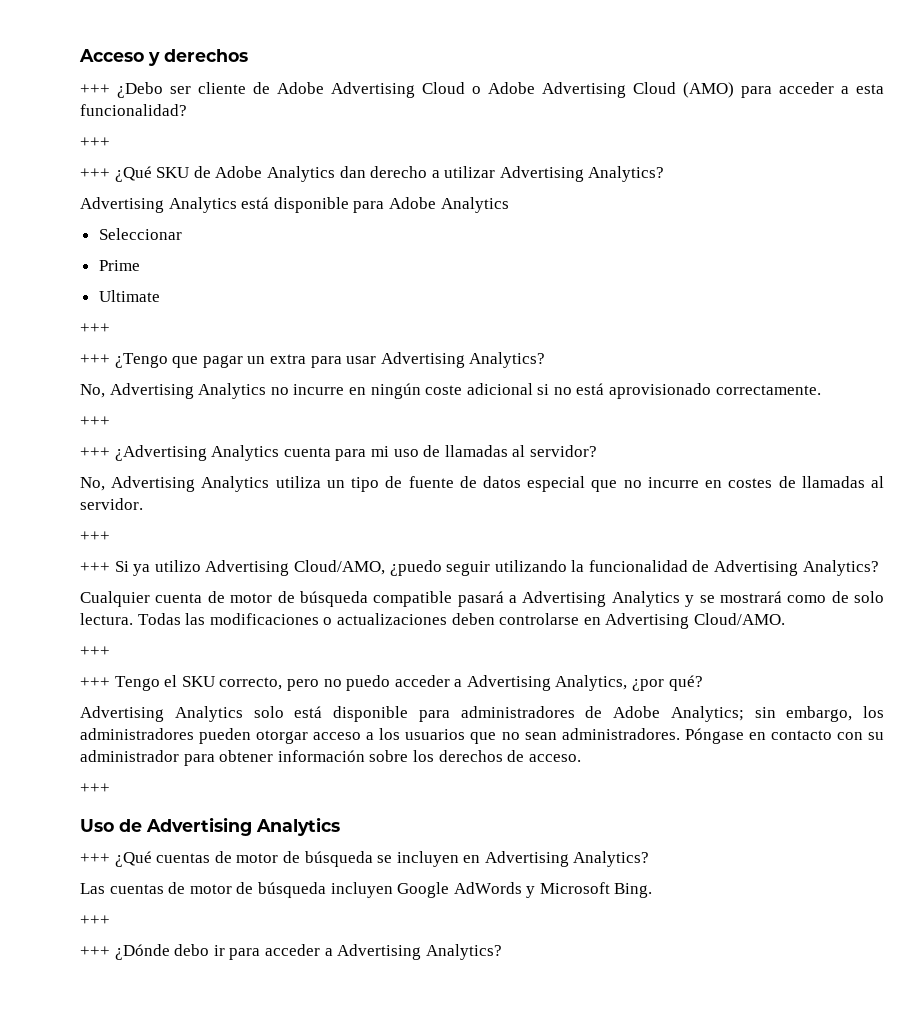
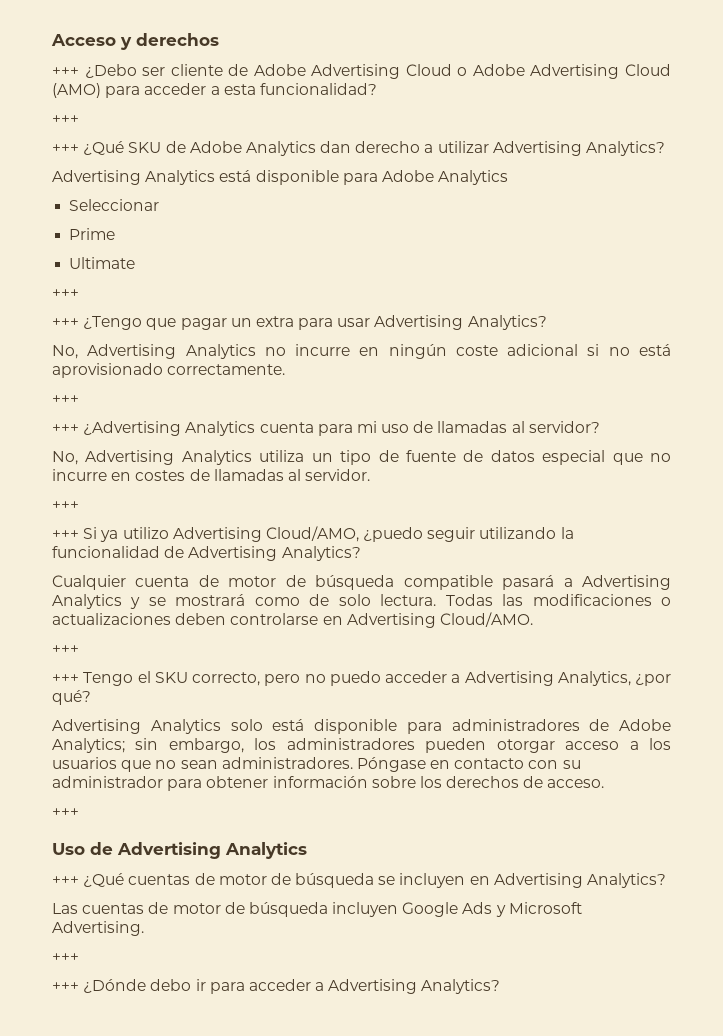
- Las cuentas de motor de búsqueda incluyen Google AdWords y Microsoft Bing.
+ Las cuentas de motor de búsqueda incluyen Google Ads y Microsoft Advertising.

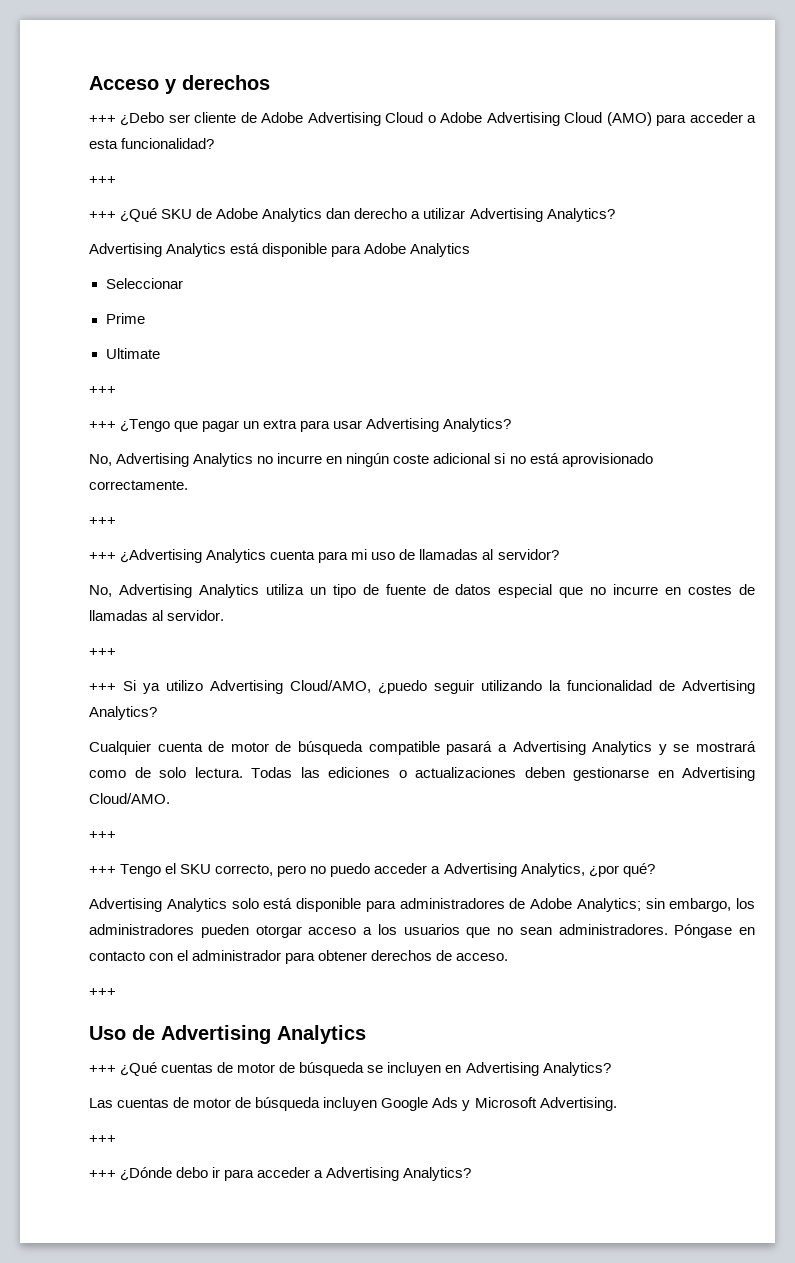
- Todas las modificaciones o actualizaciones deben controlarse en Advertising Cloud/AMO.
+ Todas las ediciones o actualizaciones deben gestionarse en Advertising Cloud/AMO.
- Póngase en contacto con su administrador para obtener información sobre los derechos de acceso.
+ Póngase en contacto con el administrador para obtener derechos de acceso.

